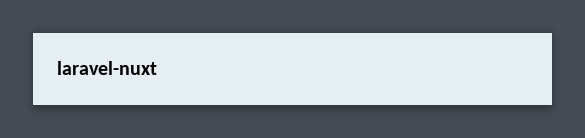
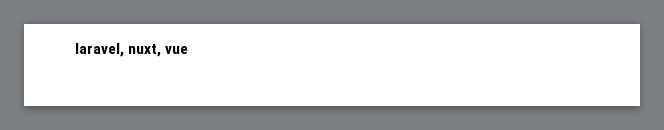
- laravel-nuxt
+ laravel, nuxt, vue

